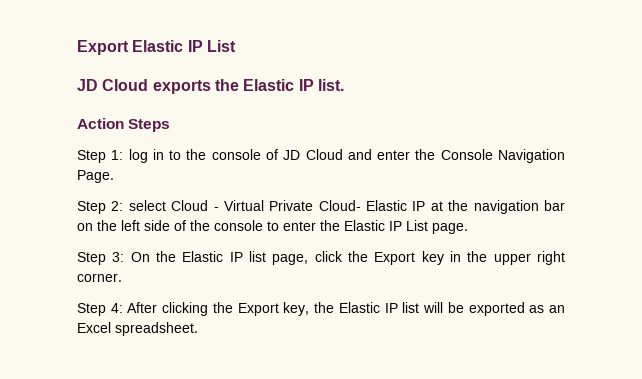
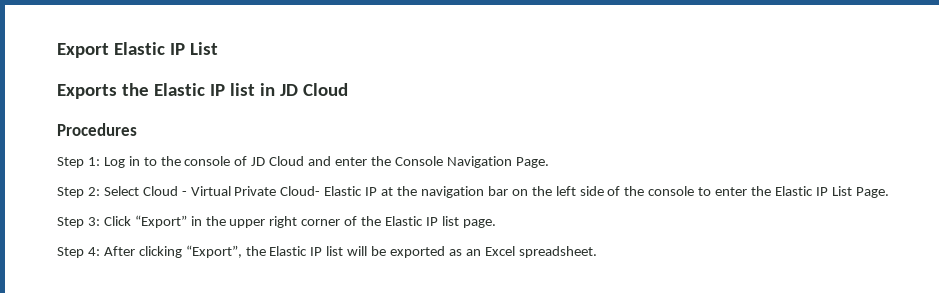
- JD Cloud exports the Elastic IP list.
- Action Steps
+ Exports the Elastic IP list in JD Cloud
+ Procedures
- Step 1: log in to the console of JD Cloud and enter the Console Navigation Page.
+ Step 1: Log in to the console of JD Cloud and enter the Console Navigation Page.
- Step 2: select Cloud - Virtual Private Cloud- Elastic IP at the navigation bar on the left side of the console to enter the Elastic IP List page.
+ Step 2: Select Cloud - Virtual Private Cloud- Elastic IP at the navigation bar on the left side of the console to enter the Elastic IP List Page.
- Step 3: On the Elastic IP list page, click the Export key in the upper right corner.
+ Step 3: Click “Export” in the upper right corner of the Elastic IP list page.
- Step 4: After clicking the Export key, the Elastic IP list will be exported as an Excel spreadsheet.
+ Step 4: After clicking “Export”, the Elastic IP list will be exported as an Excel spreadsheet.

